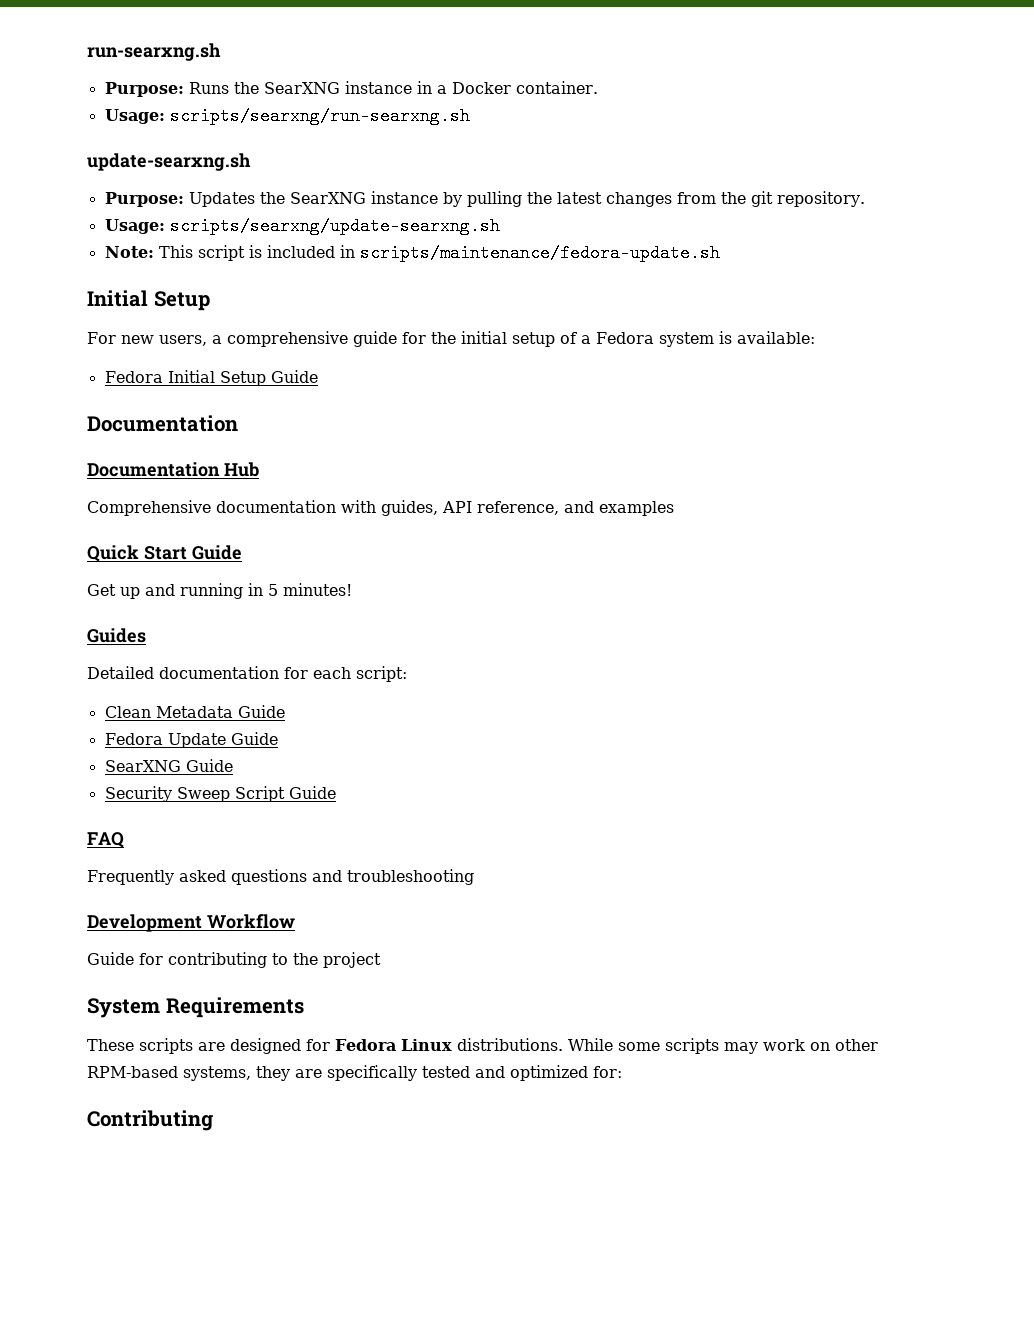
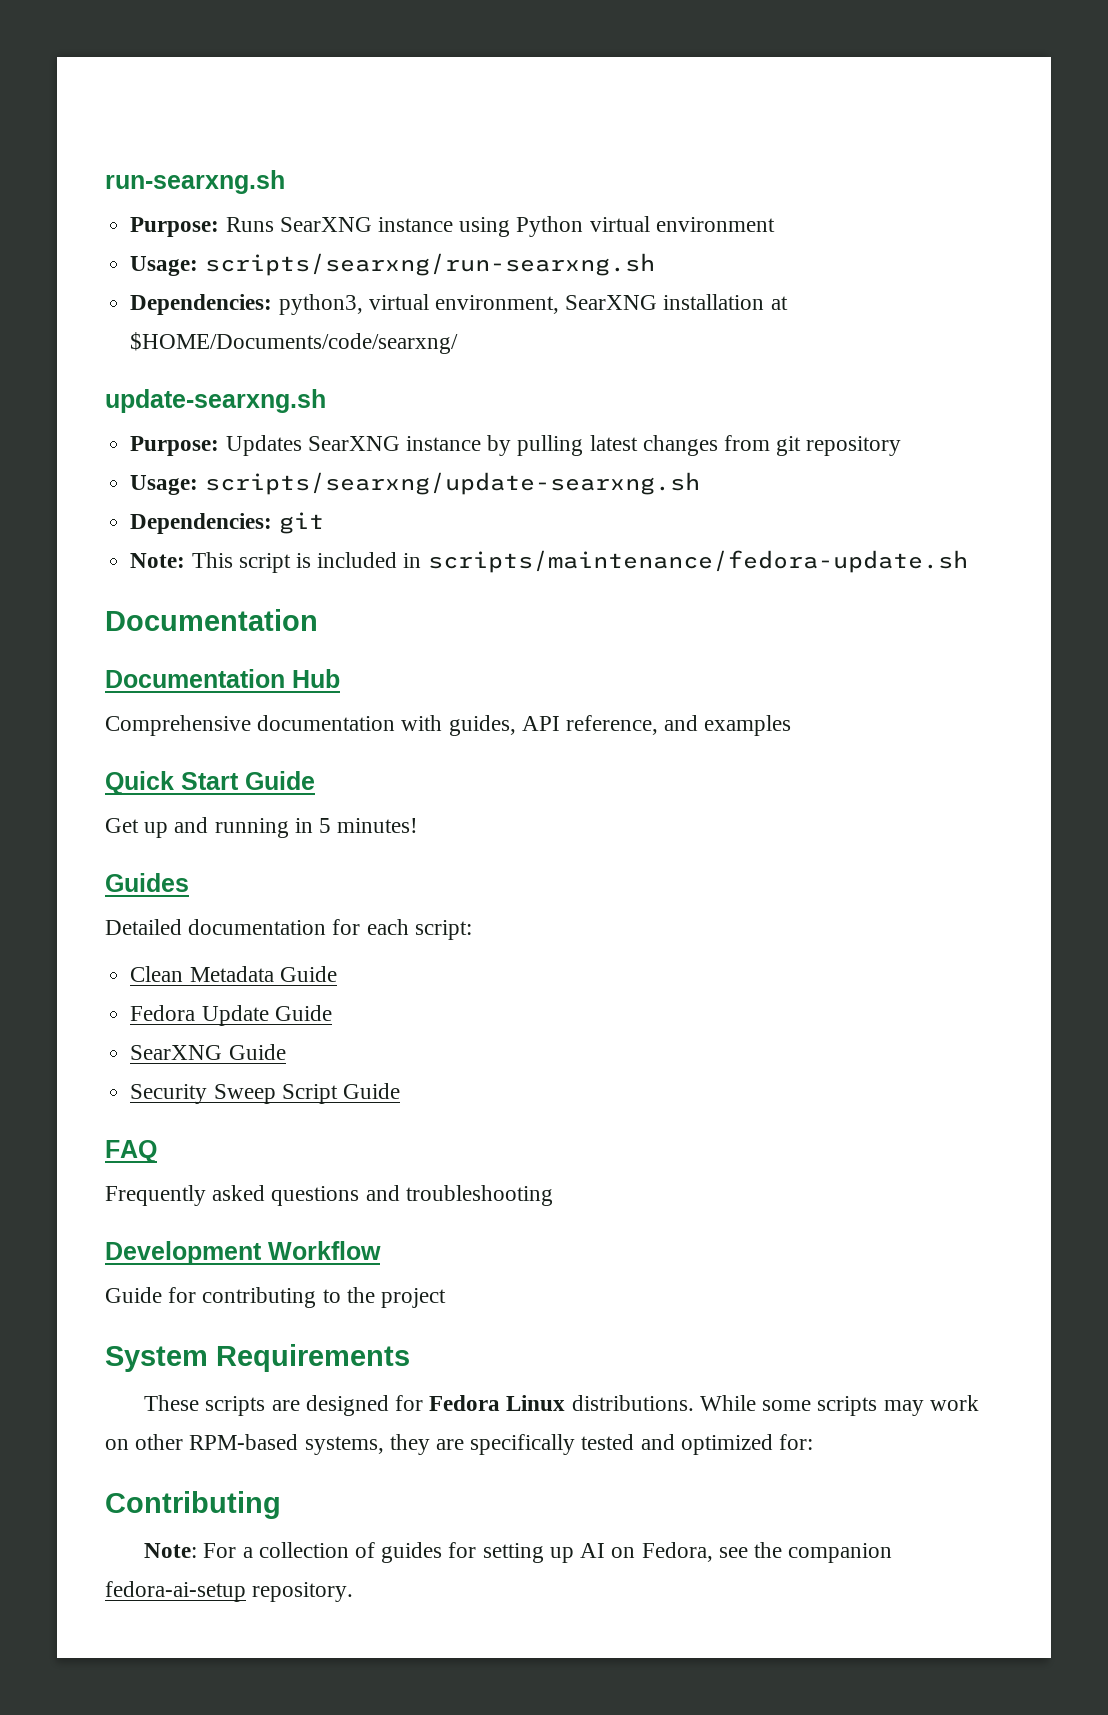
- Purpose: Runs the SearXNG instance in a Docker container.
+ Purpose: Runs SearXNG instance using Python virtual environment
  Usage: scripts/searxng/run-searxng.sh
+ Dependencies: python3, virtual environment, SearXNG installation at $HOME/Documents/code/searxng/
- Purpose: Updates the SearXNG instance by pulling the latest changes from the git repository.
+ Purpose: Updates SearXNG instance by pulling latest changes from git repository
+ Dependencies: git
  Note: This script is included in scripts/maintenance/fedora-update.sh
- Initial Setup
- For new users, a comprehensive guide for the initial setup of a Fedora system is available:
- Fedora Initial Setup Guide
+ Note: For a collection of guides for setting up AI on Fedora, see the companion fedora-ai-setup repository.

